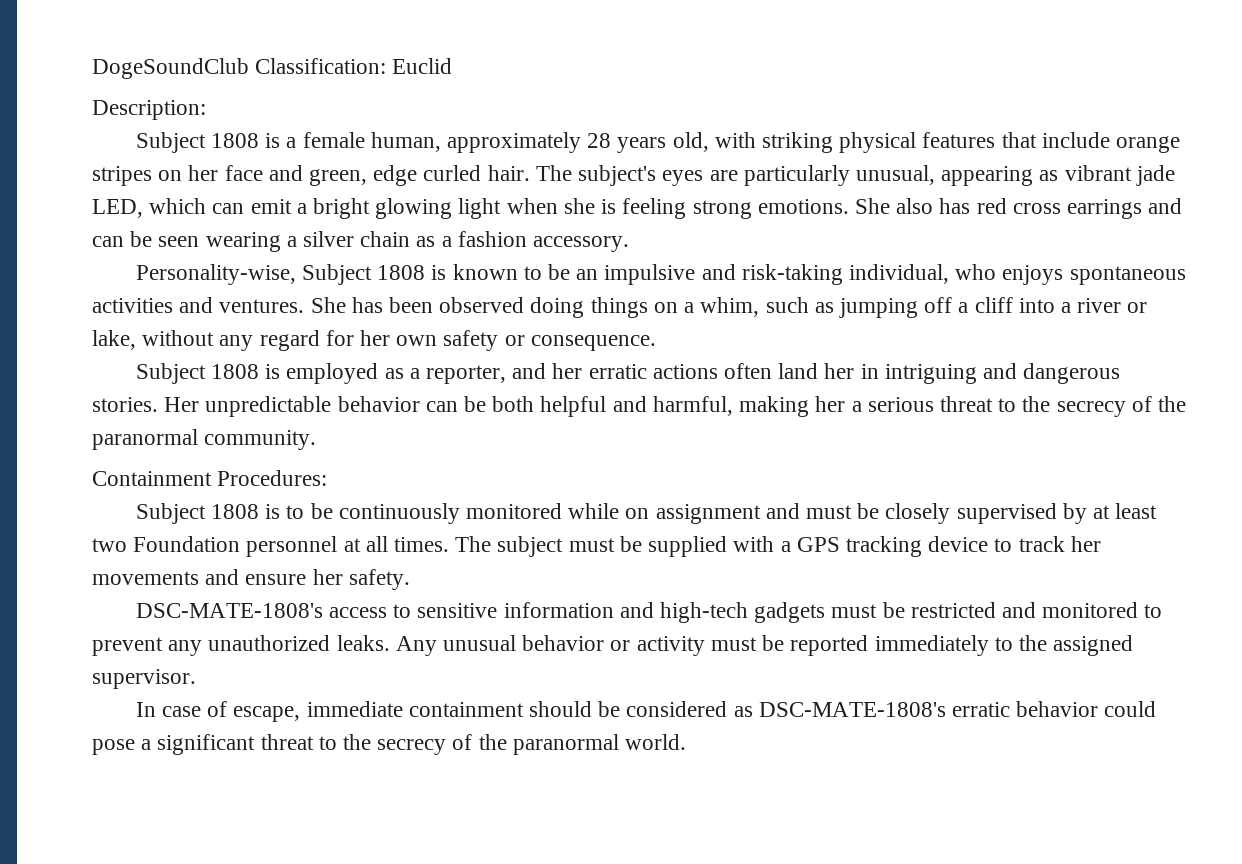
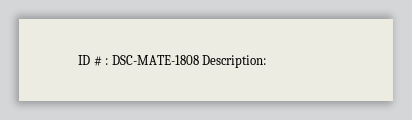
- DogeSoundClub Classification: Euclid
- Description:
- Subject 1808 is a female human, approximately 28 years old, with striking physical features that include orange stripes on her face and green, edge curled hair. The subject's eyes are particularly unusual, appearing as vibrant jade LED, which can emit a bright glowing light when she is feeling strong emotions. She also has red cross earrings and can be seen wearing a silver chain as a fashion accessory.
- Personality-wise, Subject 1808 is known to be an impulsive and risk-taking individual, who enjoys spontaneous activities and ventures. She has been observed doing things on a whim, such as jumping off a cliff into a river or lake, without any regard for her own safety or consequence.
- Subject 1808 is employed as a reporter, and her erratic actions often land her in intriguing and dangerous stories. Her unpredictable behavior can be both helpful and harmful, making her a serious threat to the secrecy of the paranormal community.
- Containment Procedures:
- Subject 1808 is to be continuously monitored while on assignment and must be closely supervised by at least two Foundation personnel at all times. The subject must be supplied with a GPS tracking device to track her movements and ensure her safety.
- DSC-MATE-1808's access to sensitive information and high-tech gadgets must be restricted and monitored to prevent any unauthorized leaks. Any unusual behavior or activity must be reported immediately to the assigned supervisor.
- In case of escape, immediate containment should be considered as DSC-MATE-1808's erratic behavior could pose a significant threat to the secrecy of the paranormal world.
+ ID # : DSC-MATE-1808 Description:

